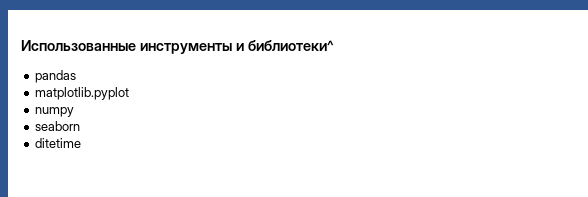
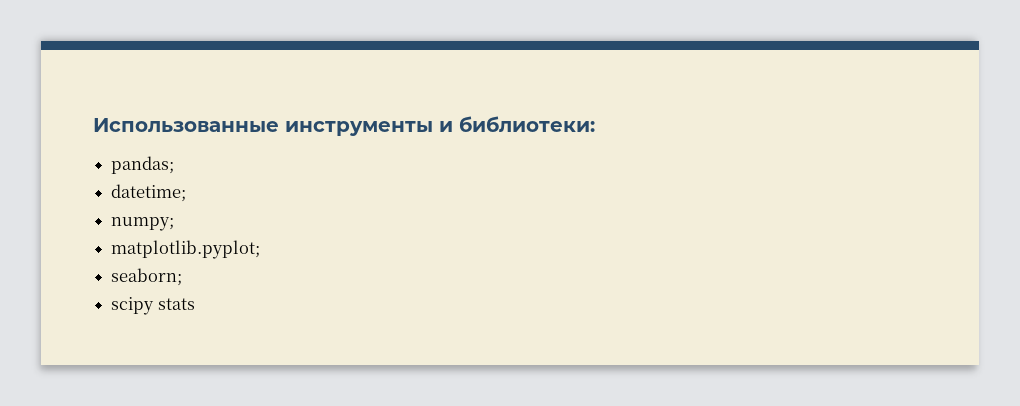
- Использованные инструменты и библиотеки^
- pandas
- matplotlib.pyplot
- numpy
- seaborn
- ditetime
+ Использованные инструменты и библиотеки:
+ pandas;
+ datetime;
+ numpy;
+ matplotlib.pyplot;
+ seaborn;
+ scipy stats

